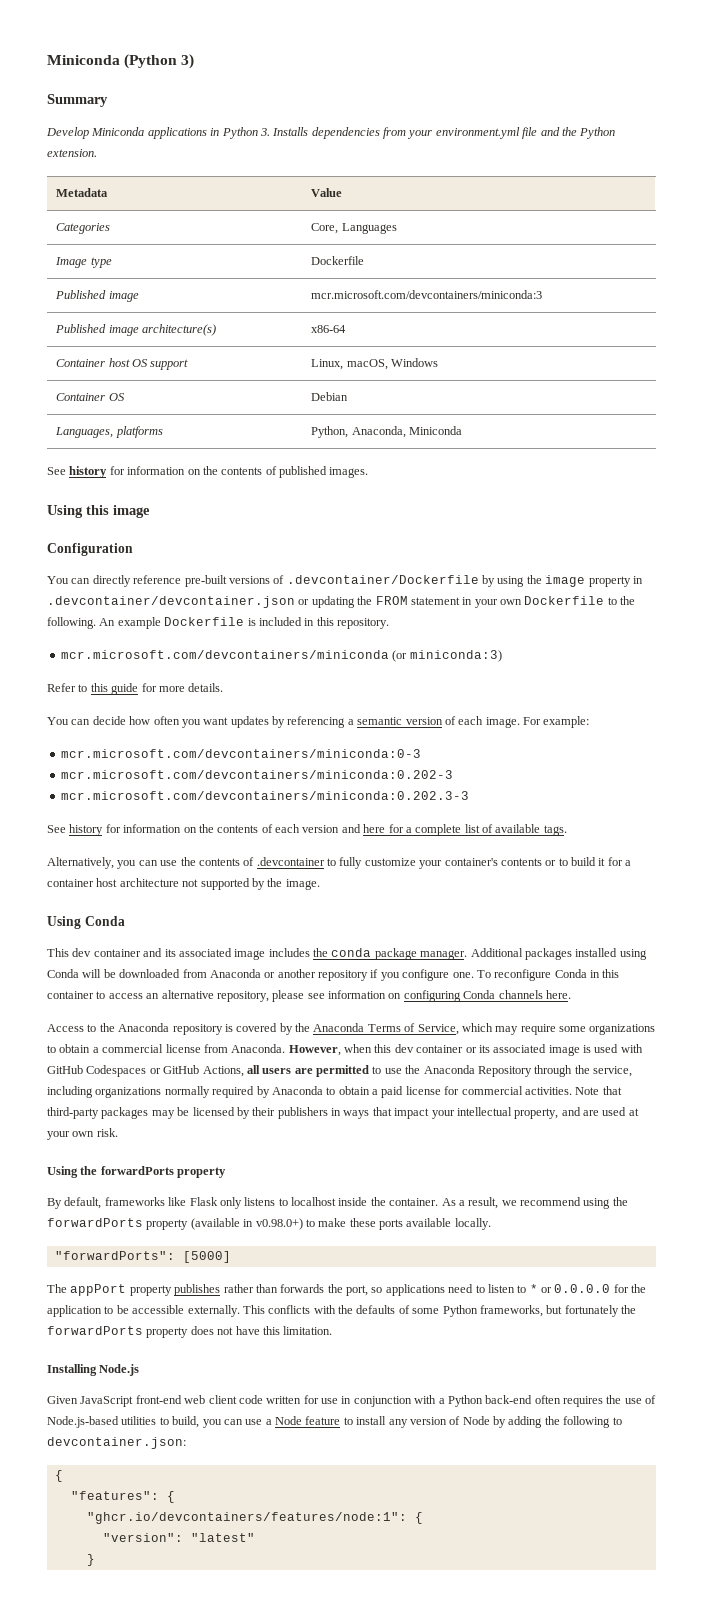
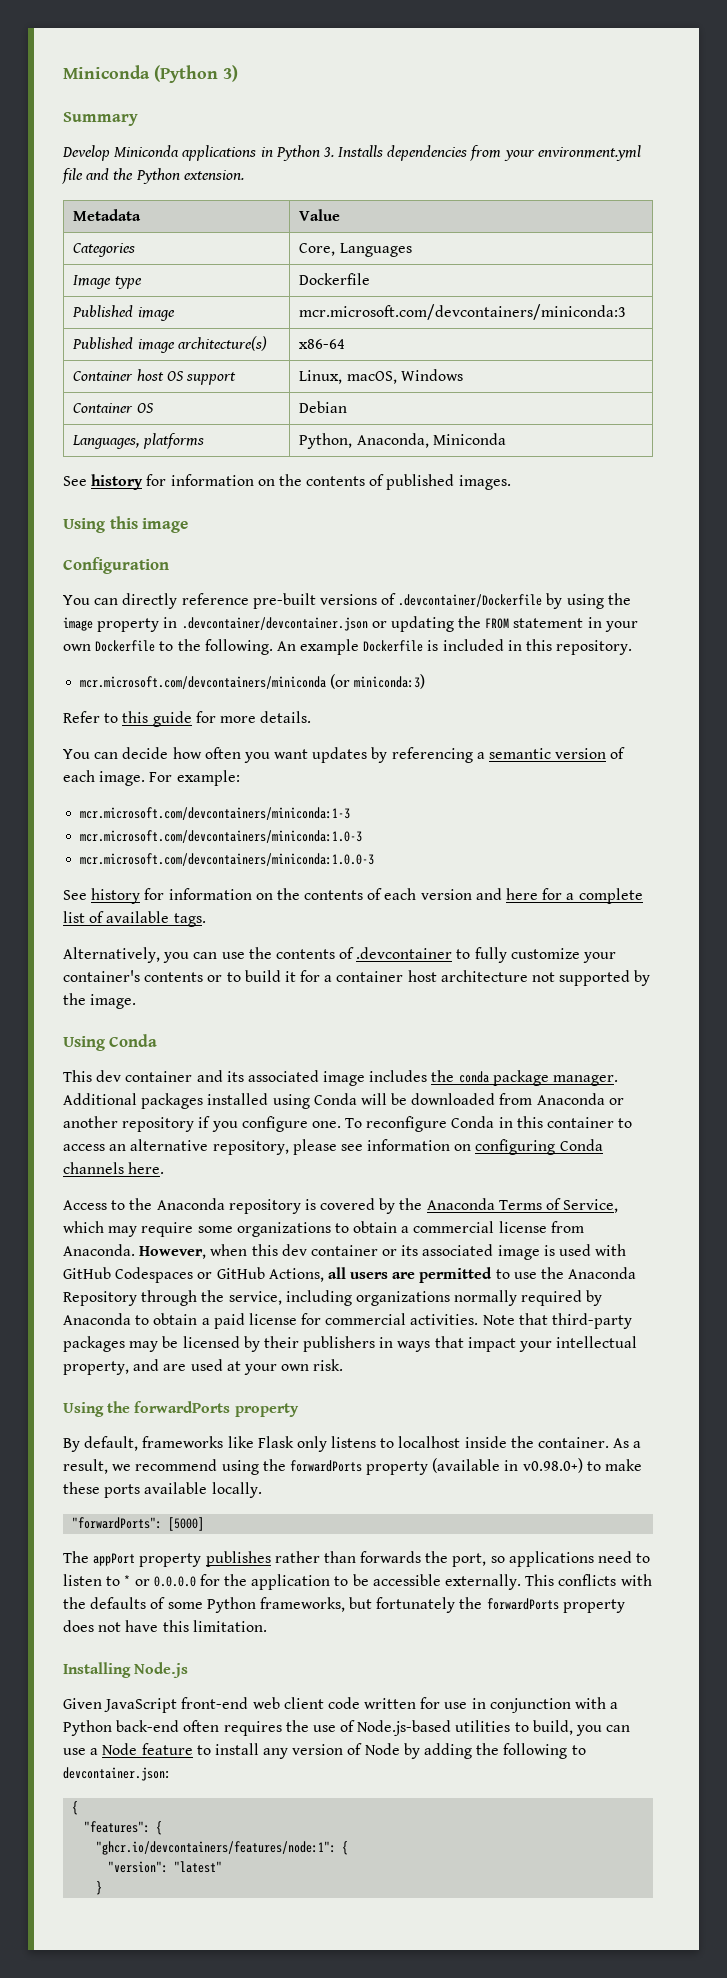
- mcr.microsoft.com/devcontainers/miniconda:0-3
- mcr.microsoft.com/devcontainers/miniconda:0.202-3
- mcr.microsoft.com/devcontainers/miniconda:0.202.3-3
+ mcr.microsoft.com/devcontainers/miniconda:1-3
+ mcr.microsoft.com/devcontainers/miniconda:1.0-3
+ mcr.microsoft.com/devcontainers/miniconda:1.0.0-3

